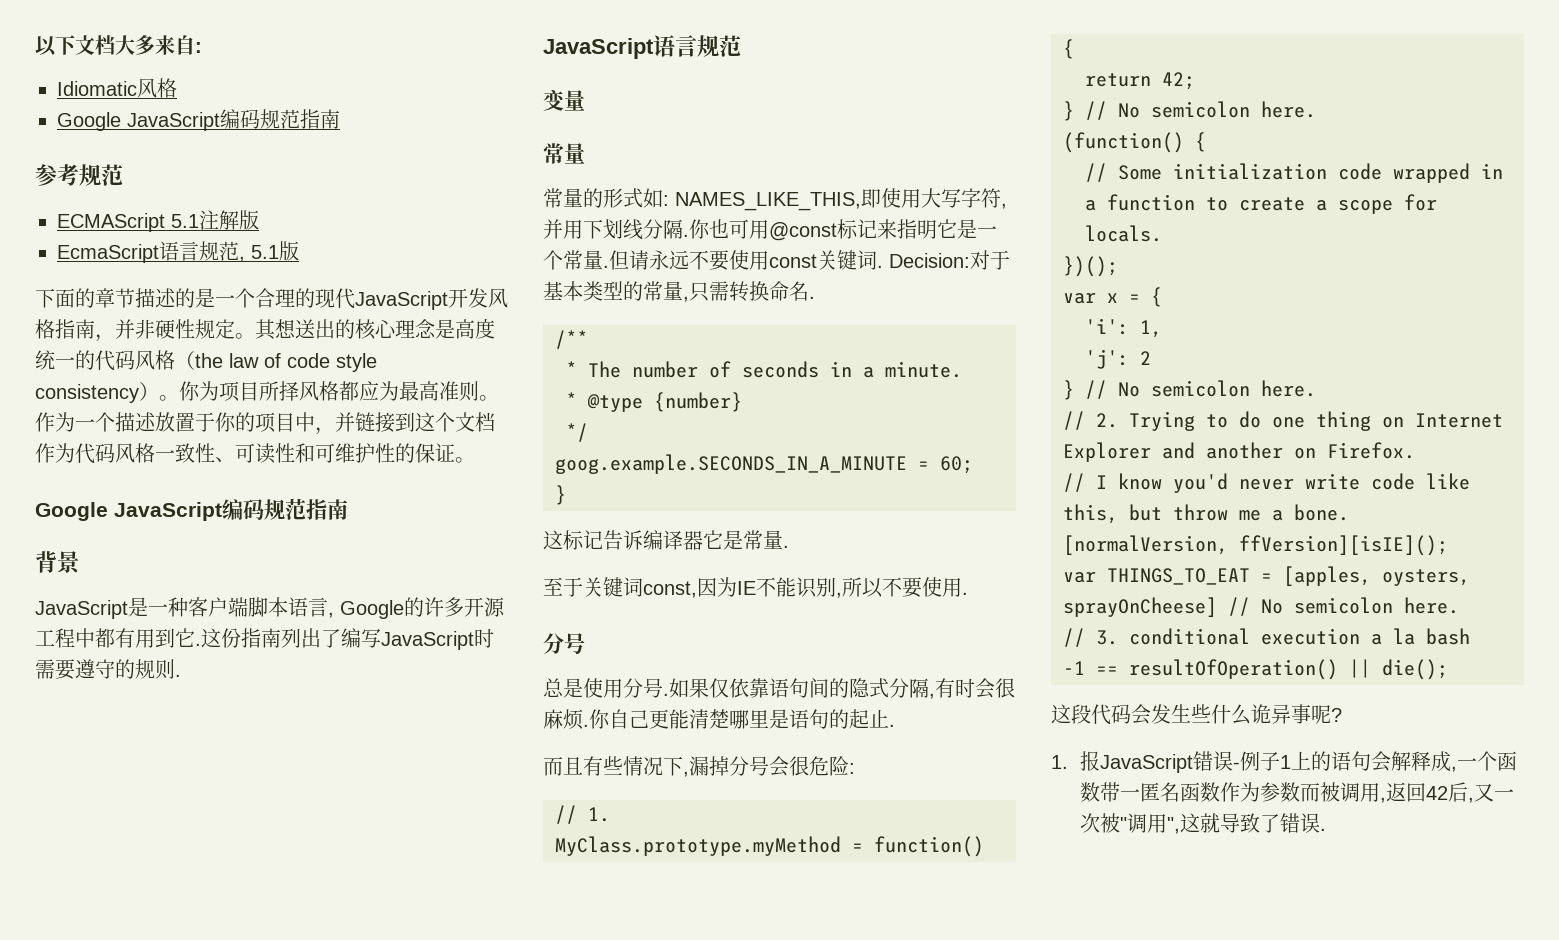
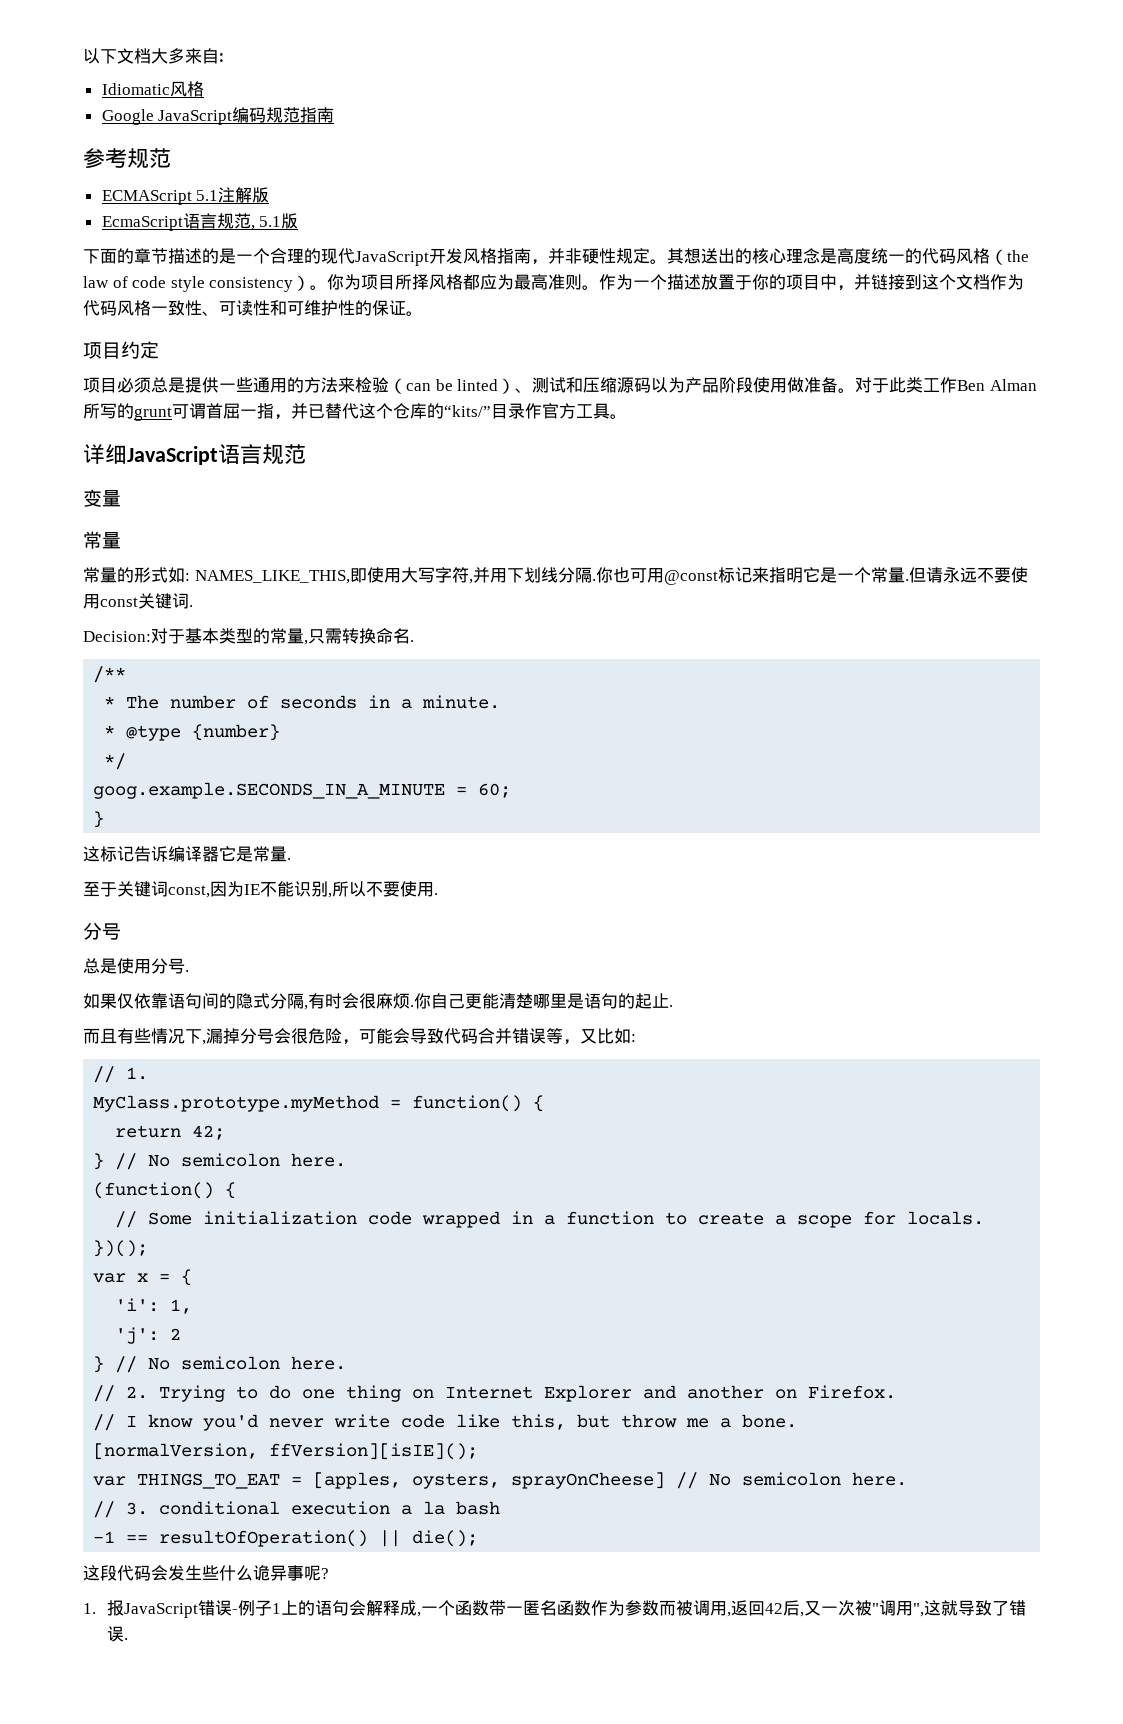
  作为一个描述放置于你的项目中，并链接到这个文档作为代码风格一致性、可读性和可维护性的保证。
- Google JavaScript编码规范指南
- 背景
- JavaScript是一种客户端脚本语言, Google的许多开源工程中都有用到它.这份指南列出了编写JavaScript时需要遵守的规则.
- JavaScript语言规范
+ 项目约定
+ 项目必须总是提供一些通用的方法来检验（can be linted）、测试和压缩源码以为产品阶段使用做准备。对于此类工作Ben Alman所写的grunt可谓首屈一指，并已替代这个仓库的“kits/”目录作官方工具。
+ 详细JavaScript语言规范
- 但请永远不要使用const关键词. Decision:对于基本类型的常量,只需转换命名.
+ 但请永远不要使用const关键词.
+ Decision:对于基本类型的常量,只需转换命名.
- 总是使用分号.如果仅依靠语句间的隐式分隔,有时会很麻烦.
+ 总是使用分号.
+ 如果仅依靠语句间的隐式分隔,有时会很麻烦.
- 而且有些情况下,漏掉分号会很危险:
+ 而且有些情况下,漏掉分号会很危险，可能会导致代码合并错误等，又比如:

